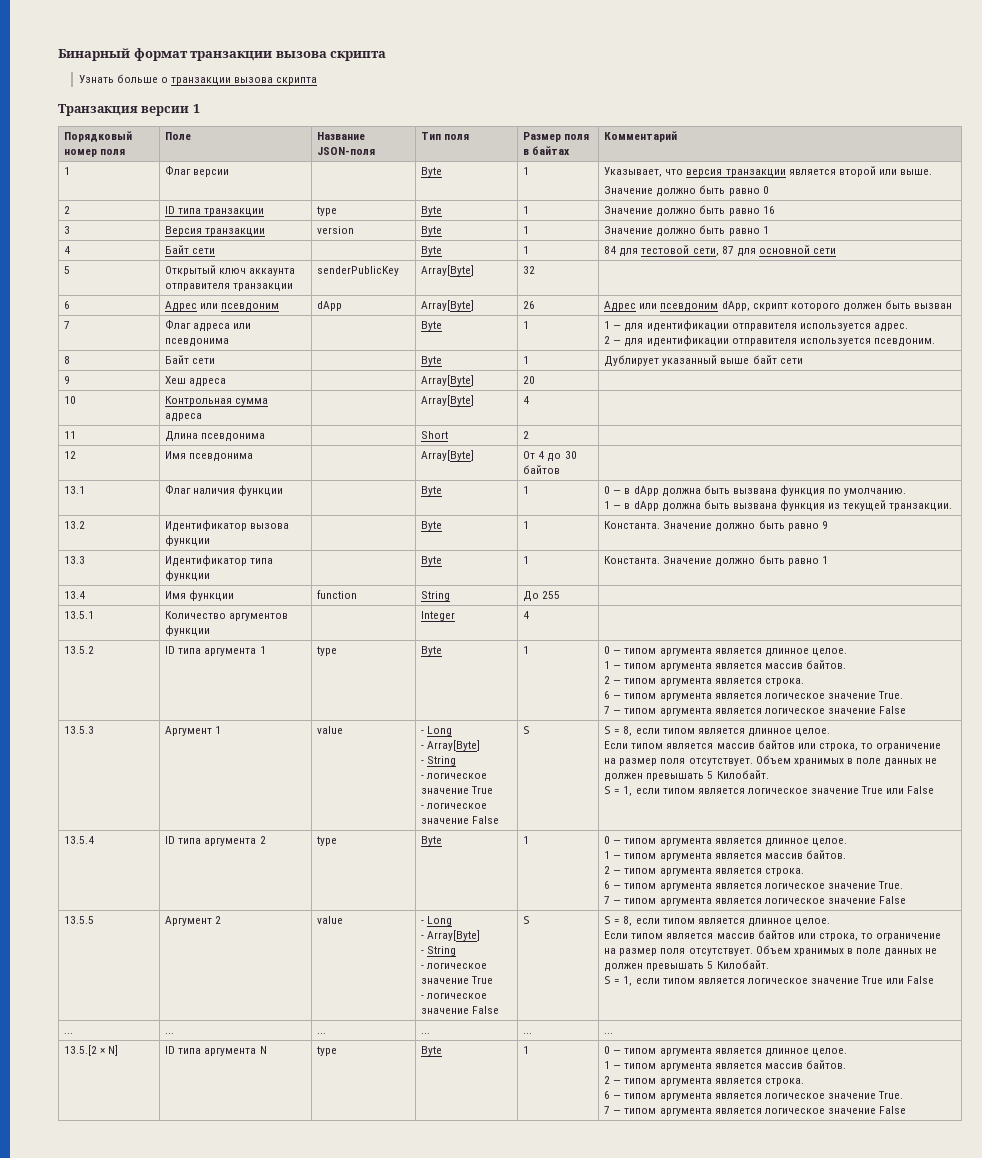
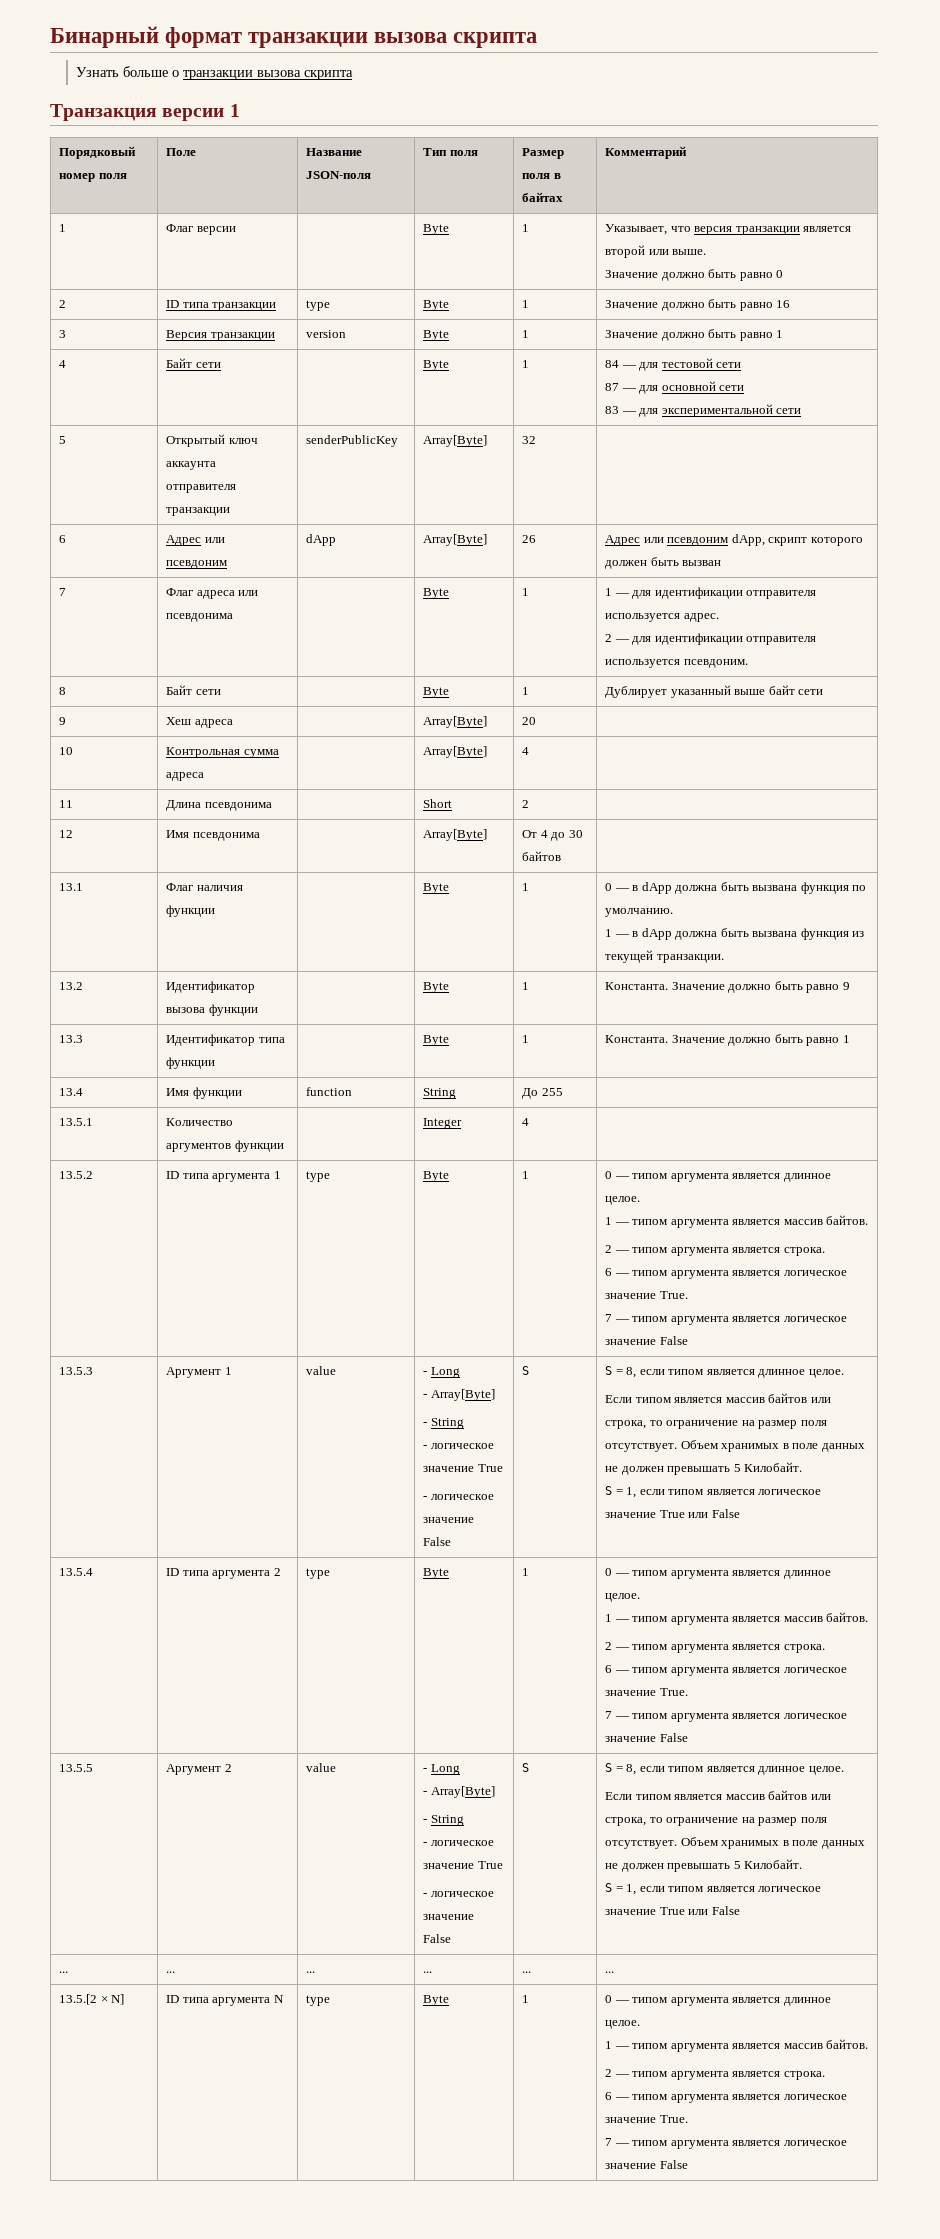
- 4 | Байт сети | | Byte | 1 | 84 для тестовой сети, 87 для основной сети
+ 4 | Байт сети | | Byte | 1 | 84 — для тестовой сети
+ 87 — для основной сети
+ 83 — для экспериментальной сети

